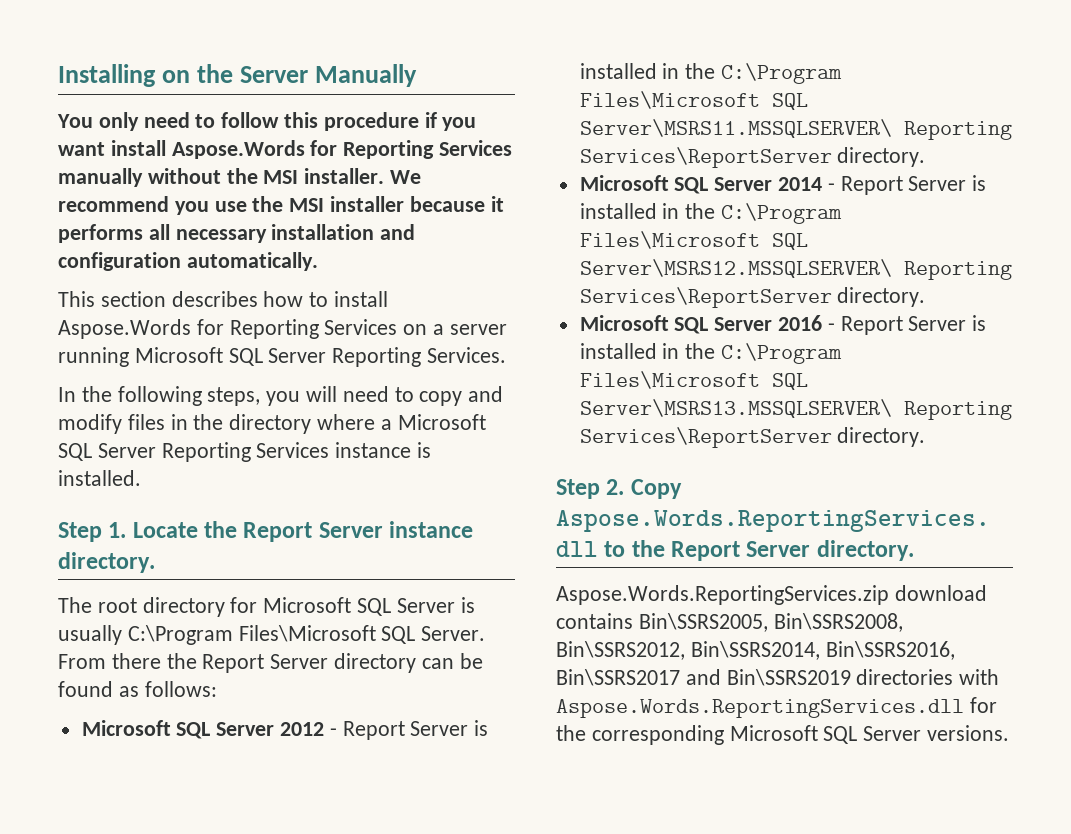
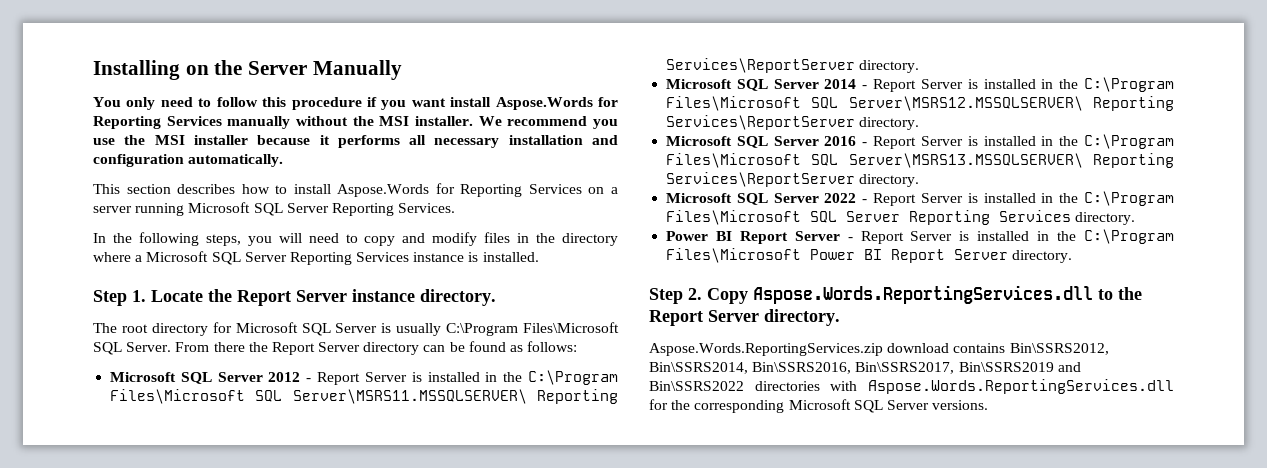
+ Microsoft SQL Server 2022 - Report Server is installed in the C:\Program Files\Microsoft SQL Server Reporting Services directory.
+ Power BI Report Server - Report Server is installed in the C:\Program Files\Microsoft Power BI Report Server directory.
- Aspose.Words.ReportingServices.zip download contains Bin\SSRS2005, Bin\SSRS2008, Bin\SSRS2012, Bin\SSRS2014, Bin\SSRS2016, Bin\SSRS2017 and Bin\SSRS2019 directories with Aspose.Words.ReportingServices.dll for the corresponding Microsoft SQL Server versions.
+ Aspose.Words.ReportingServices.zip download contains Bin\SSRS2012, Bin\SSRS2014, Bin\SSRS2016, Bin\SSRS2017, Bin\SSRS2019 and Bin\SSRS2022 directories with Aspose.Words.ReportingServices.dll for the corresponding Microsoft SQL Server versions.

